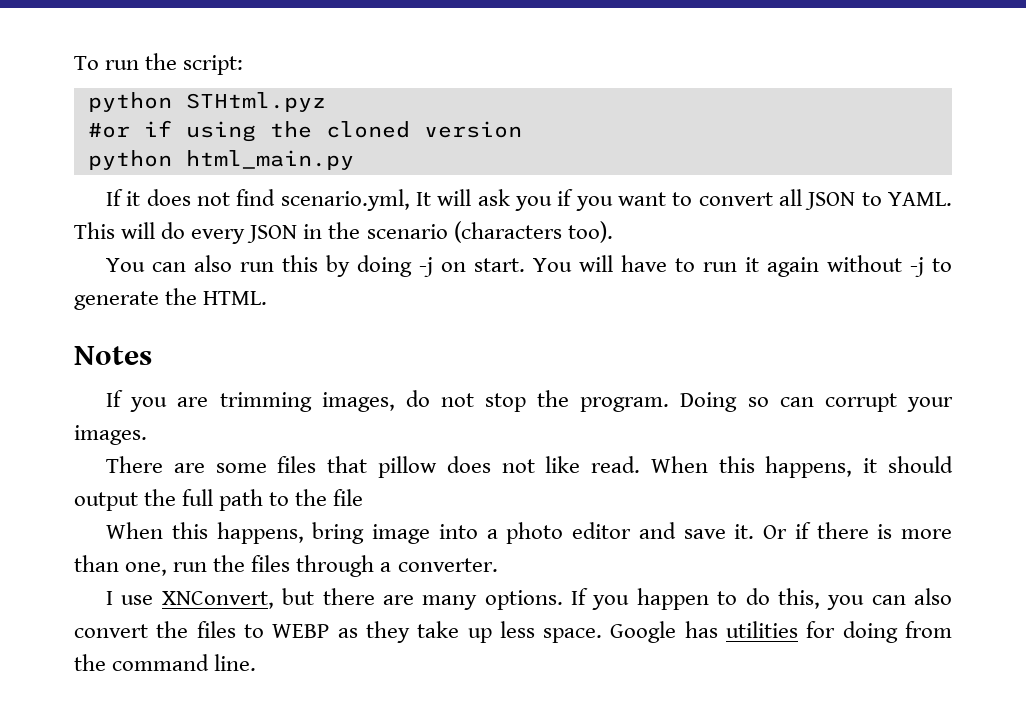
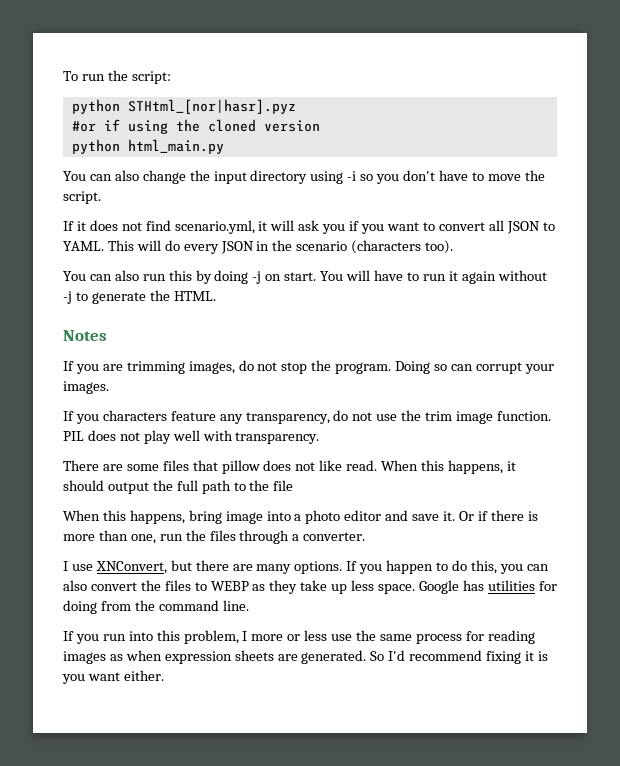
- python STHtml.pyz
+ python STHtml_[nor|hasr].pyz
+ You can also change the input directory using -i so you don't have to move the script.
- If it does not find scenario.yml, It will ask you if you want to convert all JSON to YAML.
+ If it does not find scenario.yml, it will ask you if you want to convert all JSON to YAML.
+ If you characters feature any transparency, do not use the trim image function. PIL does not play well with transparency.
+ If you run into this problem, I more or less use the same process for reading images as when expression sheets are generated. So I'd recommend fixing it is you want either.

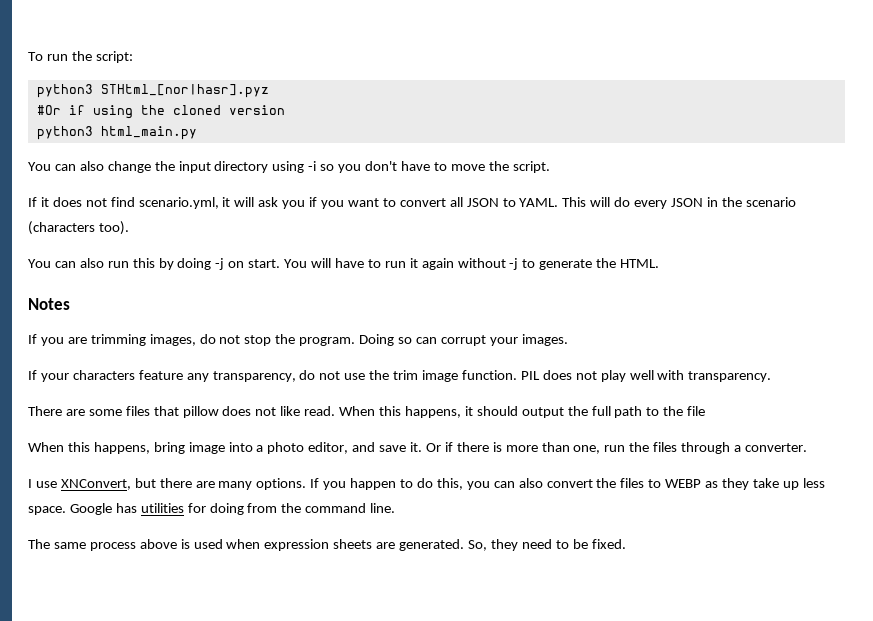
- python STHtml_[nor|hasr].pyz
+ python3 STHtml_[nor|hasr].pyz
- #or if using the cloned version
+ #Or if using the cloned version
- python html_main.py
+ python3 html_main.py
- If you characters feature any transparency, do not use the trim image function.
+ If your characters feature any transparency, do not use the trim image function.
- When this happens, bring image into a photo editor and save it.
+ When this happens, bring image into a photo editor, and save it.
- If you run into this problem, I more or less use the same process for reading images as when expression sheets are generated.
+ The same process above is used when expression sheets are generated.
- So I'd recommend fixing it is you want either.
+ So, they need to be fixed.

